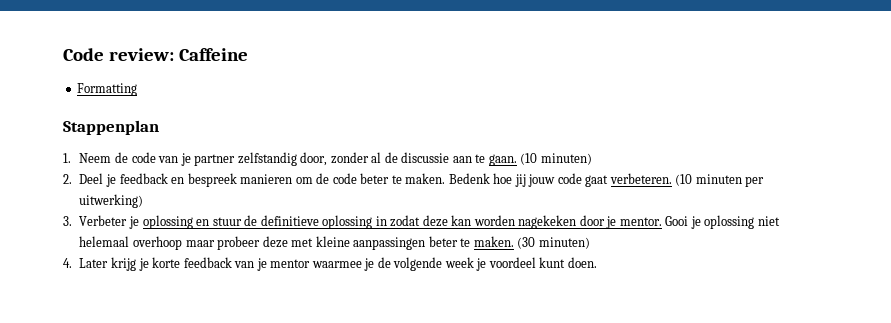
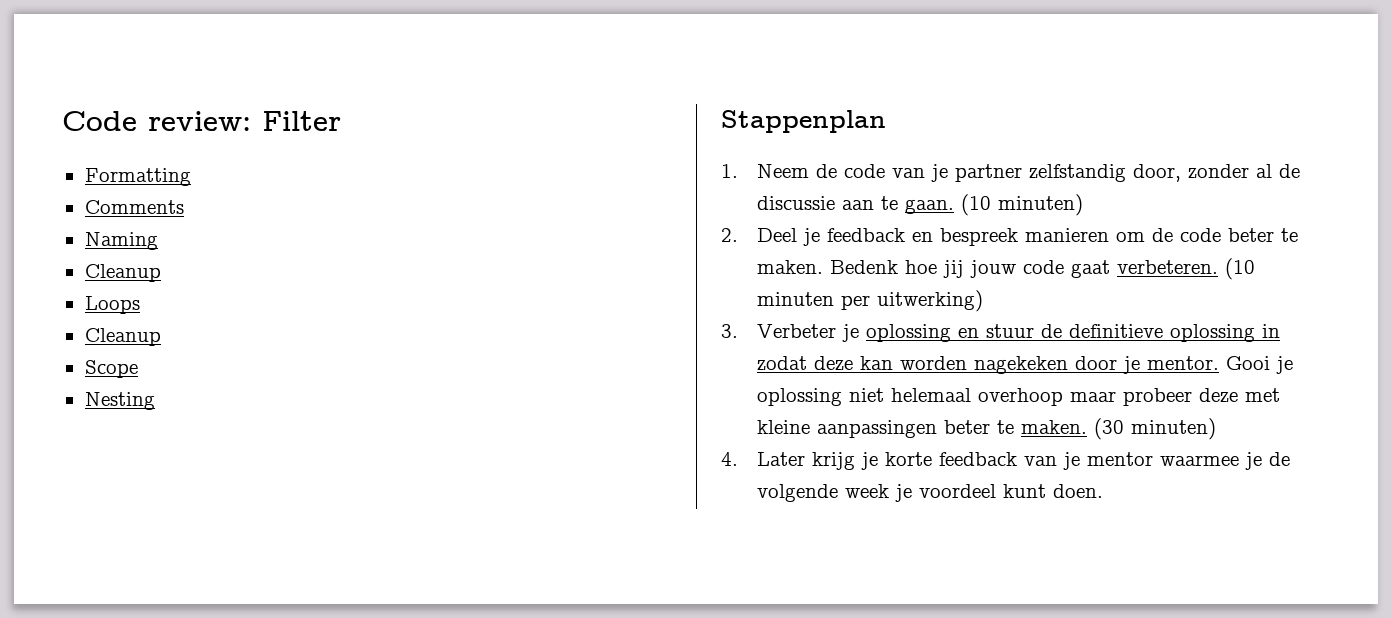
- Code review: Caffeine
+ Code review: Filter
+ Comments
+ Naming
+ Cleanup
+ Loops
+ Cleanup
+ Scope
+ Nesting

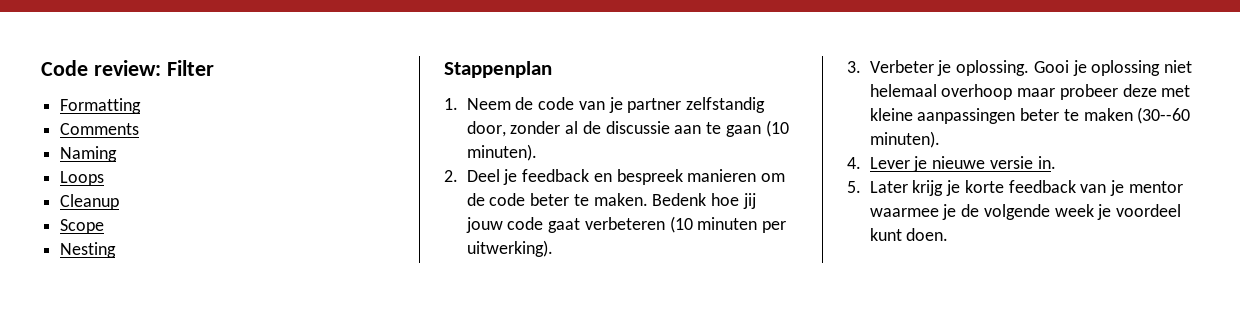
  Naming
- Cleanup
- 1. Neem de code van je partner zelfstandig door, zonder al de discussie aan te gaan. (10 minuten)
+ 1. Neem de code van je partner zelfstandig door, zonder al de discussie aan te gaan (10 minuten).
- Bedenk hoe jij jouw code gaat verbeteren. (10 minuten per uitwerking)
+ Bedenk hoe jij jouw code gaat verbeteren (10 minuten per uitwerking).
- 3. Verbeter je oplossing en stuur de definitieve oplossing in zodat deze kan worden nagekeken door je mentor.
+ 3. Verbeter je oplossing.
- Gooi je oplossing niet helemaal overhoop maar probeer deze met kleine aanpassingen beter te maken. (30 minuten)
- 4. Later krijg je korte feedback van je mentor waarmee je de volgende week je voordeel kunt doen.
+ Gooi je oplossing niet helemaal overhoop maar probeer deze met kleine aanpassingen beter te maken (30--60 minuten).
+ 4. Lever je nieuwe versie in.
+ 5. Later krijg je korte feedback van je mentor waarmee je de volgende week je voordeel kunt doen.

